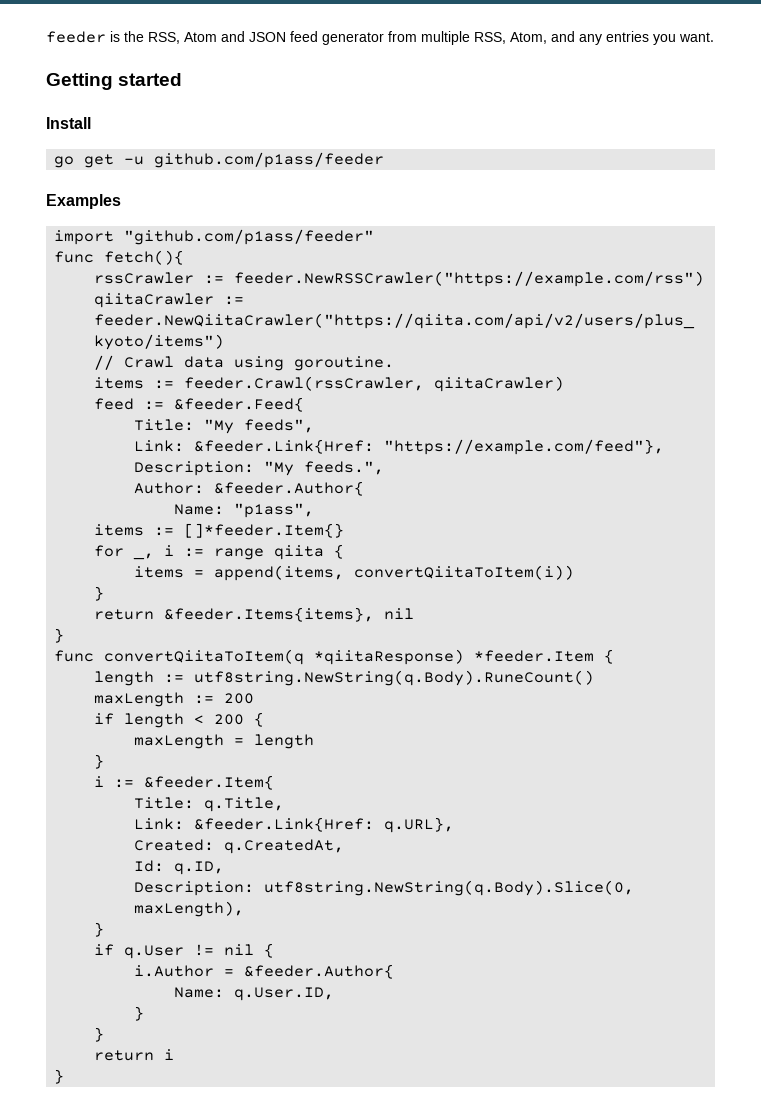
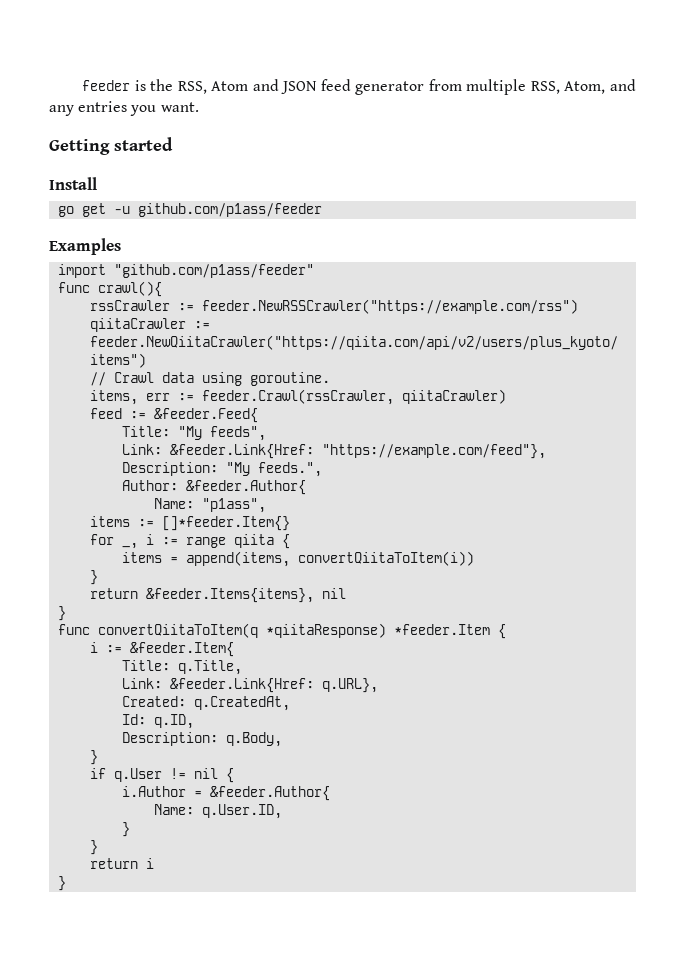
- func fetch(){
+ func crawl(){
- items := feeder.Crawl(rssCrawler, qiitaCrawler)
+ items, err := feeder.Crawl(rssCrawler, qiitaCrawler)
- length := utf8string.NewString(q.Body).RuneCount()
- maxLength := 200
- if length < 200 {
- maxLength = length
- }
- Description: utf8string.NewString(q.Body).Slice(0, maxLength),
+ Description: q.Body,

